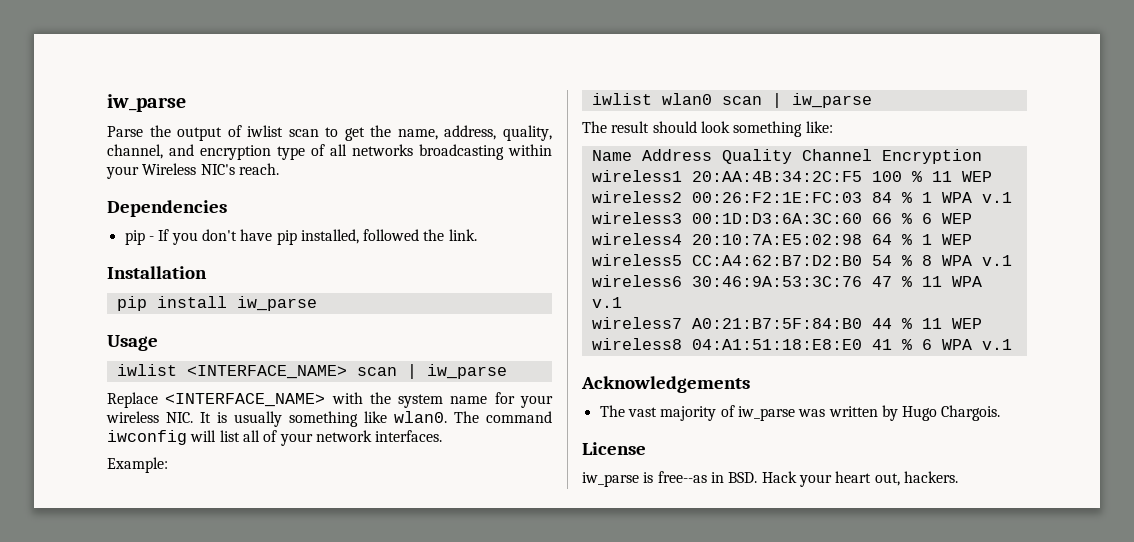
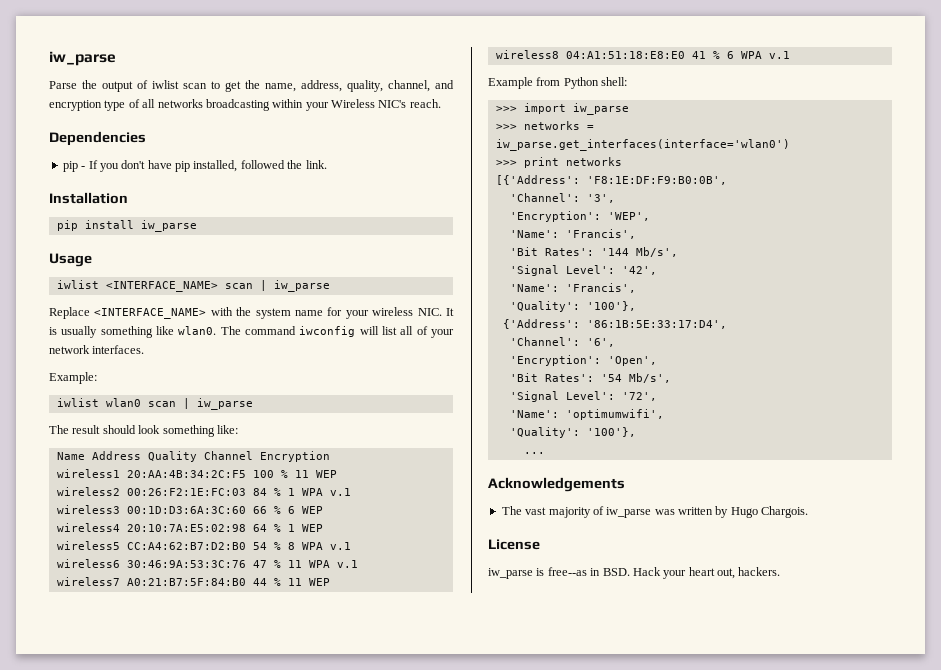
+ Example from Python shell:
+ >>> import iw_parse
+ >>> networks = iw_parse.get_interfaces(interface='wlan0')
+ >>> print networks
+ [{'Address': 'F8:1E:DF:F9:B0:0B',
+ 'Channel': '3',
+ 'Encryption': 'WEP',
+ 'Name': 'Francis',
+ 'Bit Rates': '144 Mb/s',
+ 'Signal Level': '42',
+ 'Name': 'Francis',
+ 'Quality': '100'},
+ {'Address': '86:1B:5E:33:17:D4',
+ 'Channel': '6',
+ 'Encryption': 'Open',
+ 'Bit Rates': '54 Mb/s',
+ 'Signal Level': '72',
+ 'Name': 'optimumwifi',
+ 'Quality': '100'},
+ ...

